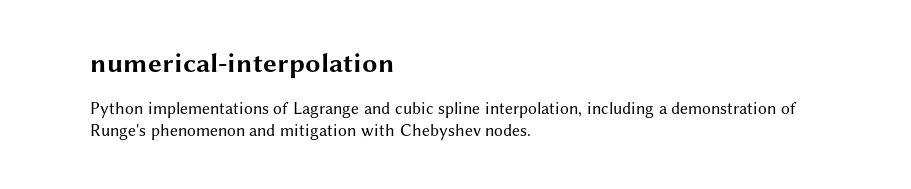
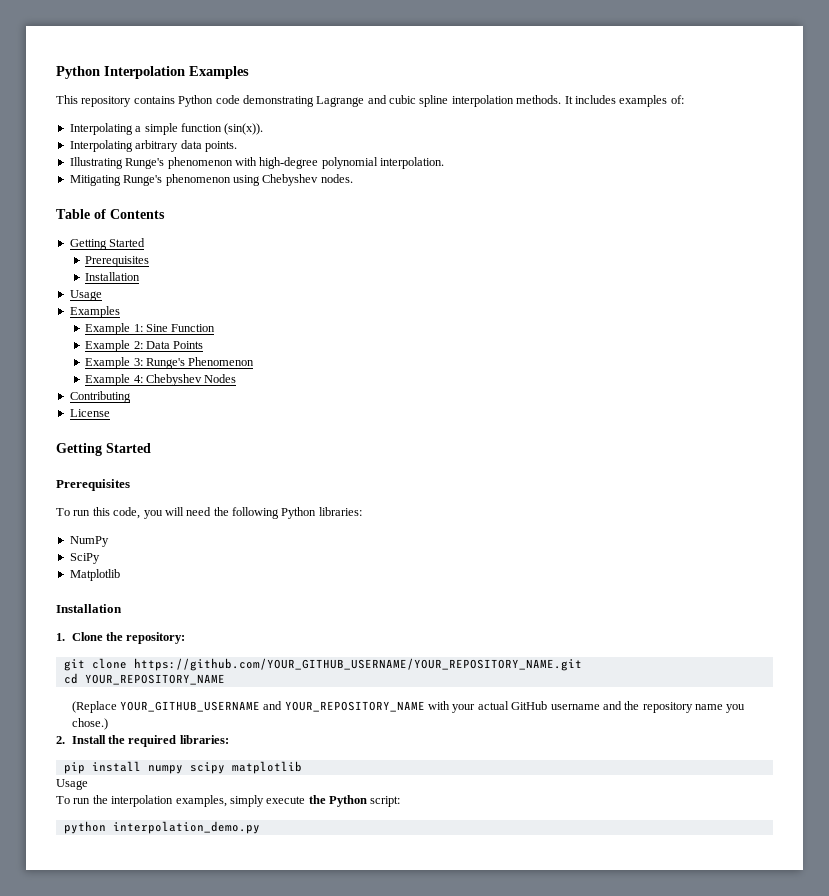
- numerical-interpolation
- Python implementations of Lagrange and cubic spline interpolation, including a demonstration of Runge's phenomenon and mitigation with Chebyshev nodes.
+ Python Interpolation Examples
+ This repository contains Python code demonstrating Lagrange and cubic spline interpolation methods. It includes examples of:
+ Interpolating a simple function (sin(x)).
+ Interpolating arbitrary data points.
+ Illustrating Runge's phenomenon with high-degree polynomial interpolation.
+ Mitigating Runge's phenomenon using Chebyshev nodes.
+ Table of Contents
+ Getting Started
+ Prerequisites
+ Installation
+ Usage
+ Examples
+ Example 1: Sine Function
+ Example 2: Data Points
+ Example 3: Runge's Phenomenon
+ Example 4: Chebyshev Nodes
+ Contributing
+ License
+ Getting Started
+ Prerequisites
+ To run this code, you will need the following Python libraries:
+ NumPy
+ SciPy
+ Matplotlib
+ Installation
+ 1. Clone the repository:
+ git clone https://github.com/YOUR_GITHUB_USERNAME/YOUR_REPOSITORY_NAME.git
+ cd YOUR_REPOSITORY_NAME
+ (Replace YOUR_GITHUB_USERNAME and YOUR_REPOSITORY_NAME with your actual GitHub username and the repository name you chose.)
+ 2. Install the required libraries:
+ pip install numpy scipy matplotlib
+ Usage
+ To run the interpolation examples, simply execute the Python script:
+ python interpolation_demo.py

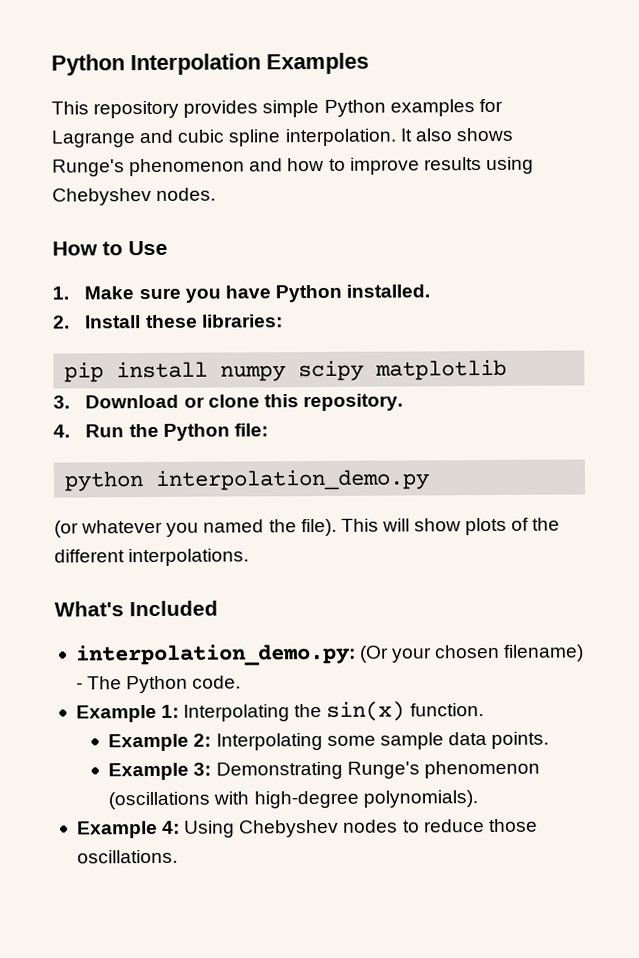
- This repository contains Python code demonstrating Lagrange and cubic spline interpolation methods. It includes examples of:
- Interpolating a simple function (sin(x)).
- Interpolating arbitrary data points.
- Illustrating Runge's phenomenon with high-degree polynomial interpolation.
- Mitigating Runge's phenomenon using Chebyshev nodes.
- Table of Contents
- Getting Started
- Prerequisites
- Installation
- Usage
- Examples
- Example 1: Sine Function
- Example 2: Data Points
- Example 3: Runge's Phenomenon
- Example 4: Chebyshev Nodes
- Contributing
- License
- Getting Started
- Prerequisites
- To run this code, you will need the following Python libraries:
- NumPy
- SciPy
- Matplotlib
- Installation
- 1. Clone the repository:
- git clone https://github.com/YOUR_GITHUB_USERNAME/YOUR_REPOSITORY_NAME.git
- cd YOUR_REPOSITORY_NAME
- (Replace YOUR_GITHUB_USERNAME and YOUR_REPOSITORY_NAME with your actual GitHub username and the repository name you chose.)
+ This repository provides simple Python examples for Lagrange and cubic spline interpolation. It also shows Runge's phenomenon and how to improve results using Chebyshev nodes.
+ How to Use
+ 1. Make sure you have Python installed.
- 2. Install the required libraries:
+ 2. Install these libraries:
  pip install numpy scipy matplotlib
- Usage
- To run the interpolation examples, simply execute the Python script:
+ 3. Download or clone this repository.
+ 4. Run the Python file:
+ (or whatever you named the file). This will show plots of the different interpolations.
+ What's Included
+ interpolation_demo.py: (Or your chosen filename) - The Python code.
+ Example 1: Interpolating the sin(x) function.
+ Example 2: Interpolating some sample data points.
+ Example 3: Demonstrating Runge's phenomenon (oscillations with high-degree polynomials).
+ Example 4: Using Chebyshev nodes to reduce those oscillations.

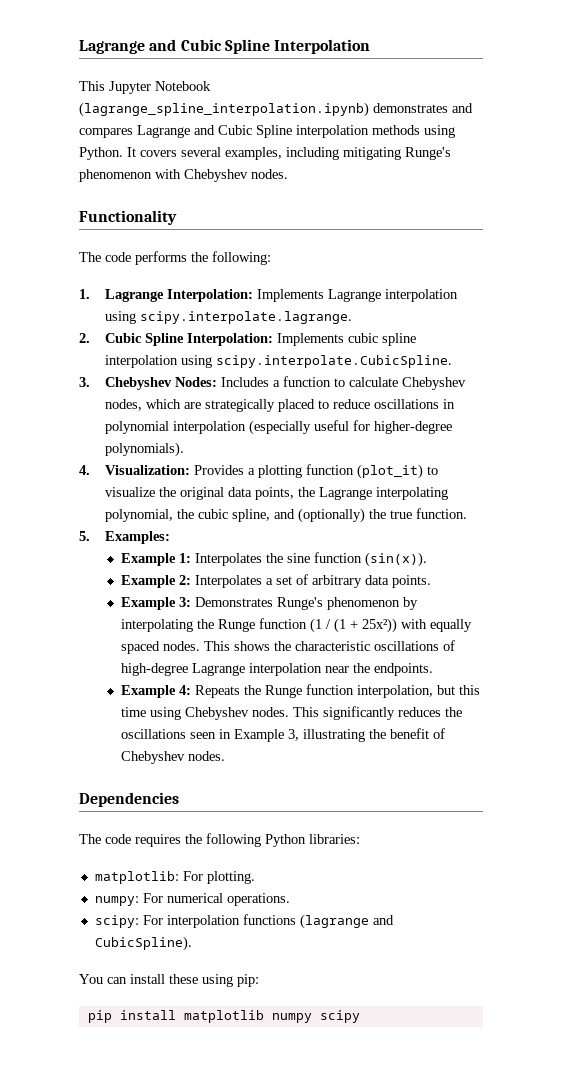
- Python Interpolation Examples
- This repository provides simple Python examples for Lagrange and cubic spline interpolation. It also shows Runge's phenomenon and how to improve results using Chebyshev nodes.
- How to Use
- 1. Make sure you have Python installed.
- 2. Install these libraries:
- pip install numpy scipy matplotlib
- 3. Download or clone this repository.
- 4. Run the Python file:
- python interpolation_demo.py
- (or whatever you named the file). This will show plots of the different interpolations.
- What's Included
- interpolation_demo.py: (Or your chosen filename) - The Python code.
- Example 1: Interpolating the sin(x) function.
- Example 2: Interpolating some sample data points.
+ Lagrange and Cubic Spline Interpolation
+ This Jupyter Notebook (lagrange_spline_interpolation.ipynb) demonstrates and compares Lagrange and Cubic Spline interpolation methods using Python. It covers several examples, including mitigating Runge's phenomenon with Chebyshev nodes.
+ Functionality
+ The code performs the following:
+ 1. Lagrange Interpolation: Implements Lagrange interpolation using scipy.interpolate.lagrange.
+ 2. Cubic Spline Interpolation: Implements cubic spline interpolation using scipy.interpolate.CubicSpline.
+ 3. Chebyshev Nodes: Includes a function to calculate Chebyshev nodes, which are strategically placed to reduce oscillations in polynomial interpolation (especially useful for higher-degree polynomials).
+ 4. Visualization: Provides a plotting function (plot_it) to visualize the original data points, the Lagrange interpolating polynomial, the cubic spline, and (optionally) the true function.
+ 5. Examples:
+ Example 1: Interpolates the sine function (sin(x)).
+ Example 2: Interpolates a set of arbitrary data points.
- Example 3: Demonstrating Runge's phenomenon (oscillations with high-degree polynomials).
- Example 4: Using Chebyshev nodes to reduce those oscillations.
+ Example 3: Demonstrates Runge's phenomenon by interpolating the Runge function (1 / (1 + 25x²)) with equally spaced nodes. This shows the characteristic oscillations of high-degree Lagrange interpolation near the endpoints.
+ Example 4: Repeats the Runge function interpolation, but this time using Chebyshev nodes. This significantly reduces the oscillations seen in Example 3, illustrating the benefit of Chebyshev nodes.
+ Dependencies
+ The code requires the following Python libraries:
+ matplotlib: For plotting.
+ numpy: For numerical operations.
+ scipy: For interpolation functions (lagrange and CubicSpline).
+ You can install these using pip:
+ pip install matplotlib numpy scipy

